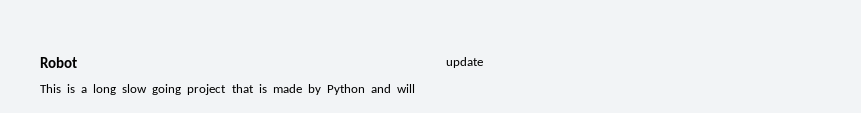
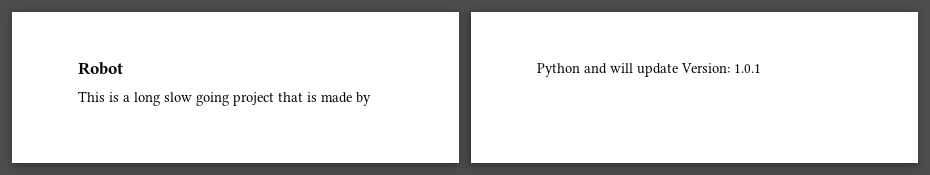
- This is a long slow going project that is made by Python and will update
+ This is a long slow going project that is made by Python and will update Version: 1.0.1

